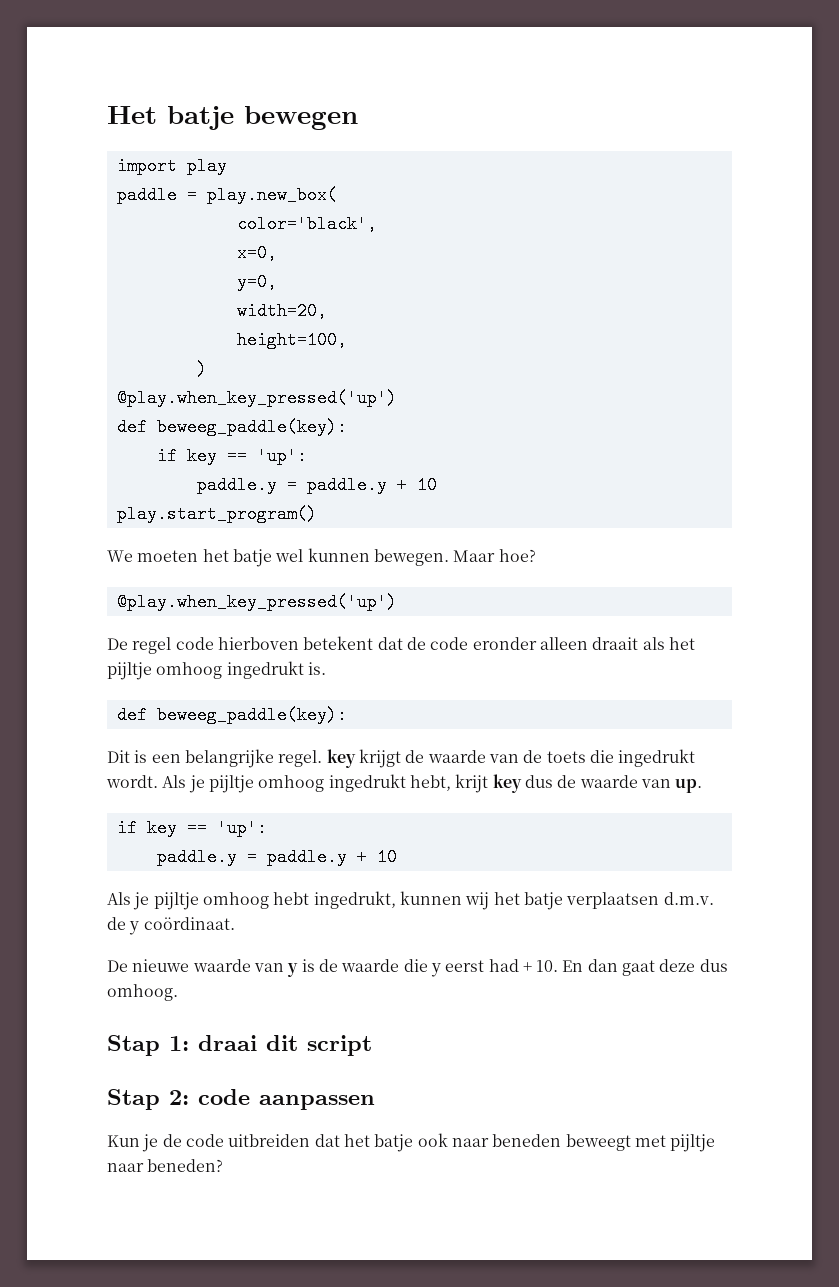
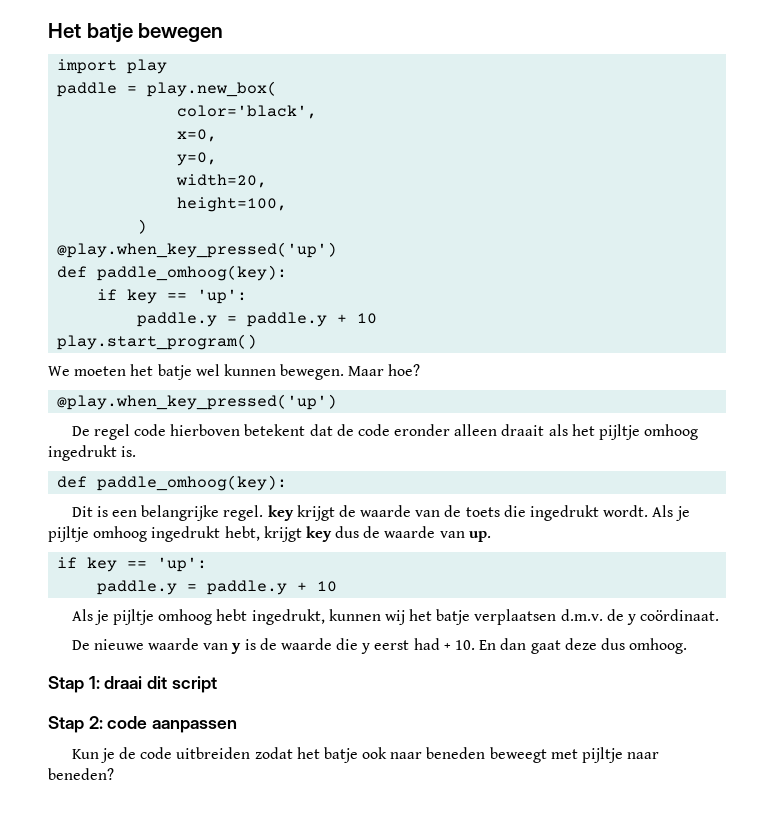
  )
  @play.when_key_pressed('up')
- def beweeg_paddle(key):
+ def paddle_omhoog(key):
  De regel code hierboven betekent dat de code eronder alleen draait als het pijltje omhoog ingedrukt is.
- def beweeg_paddle(key):
+ def paddle_omhoog(key):
- Als je pijltje omhoog ingedrukt hebt, krijt key dus de waarde van up.
+ Als je pijltje omhoog ingedrukt hebt, krijgt key dus de waarde van up.
- Kun je de code uitbreiden dat het batje ook naar beneden beweegt met pijltje naar beneden?
+ Kun je de code uitbreiden zodat het batje ook naar beneden beweegt met pijltje naar beneden?

